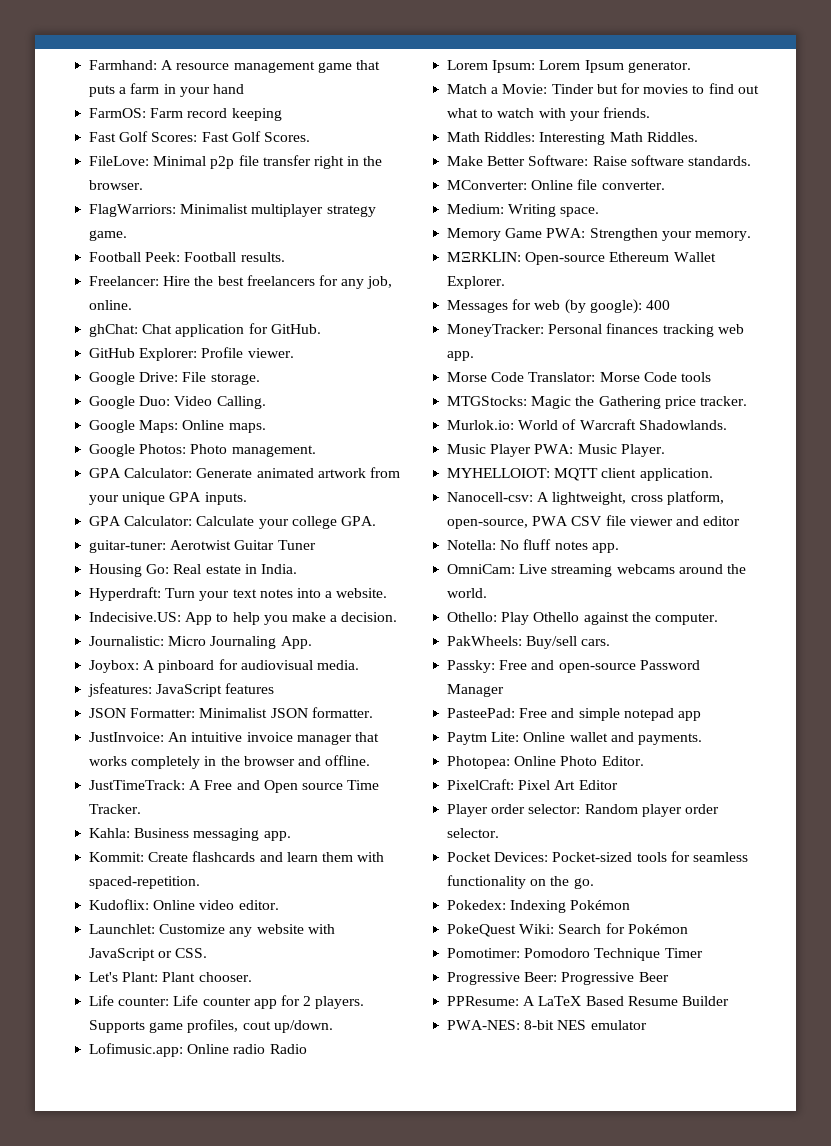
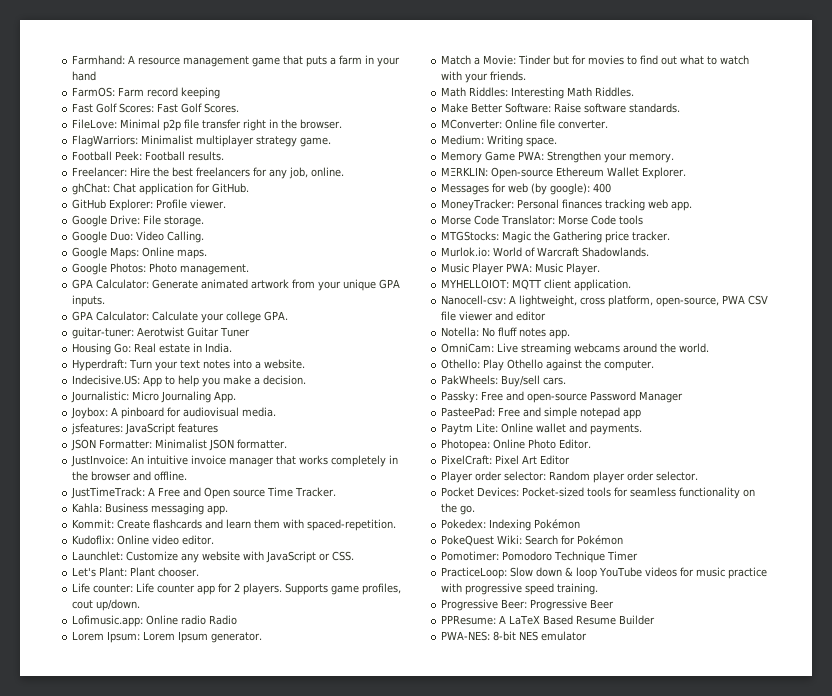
+ PracticeLoop: Slow down & loop YouTube videos for music practice with progressive speed training.

